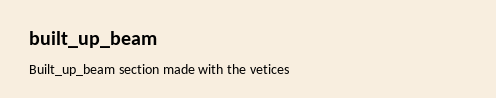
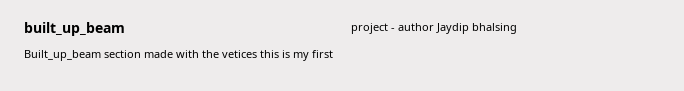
- Built_up_beam section made with the vetices
+ Built_up_beam section made with the vetices this is my first project - author Jaydip bhalsing

